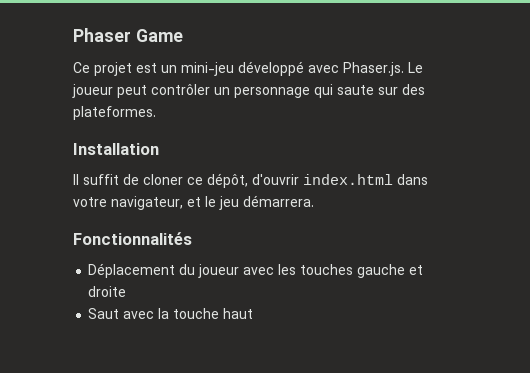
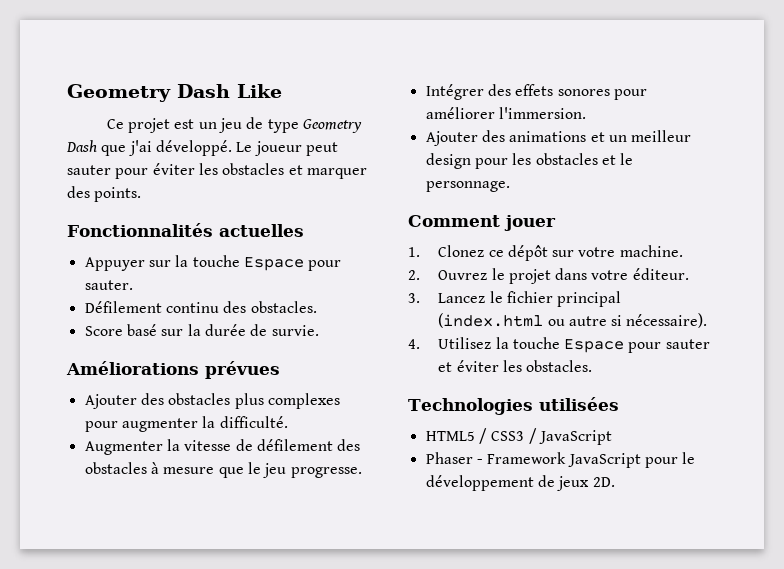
- Phaser Game
+ Geometry Dash Like
- Ce projet est un mini-jeu développé avec Phaser.js. Le joueur peut contrôler un personnage qui saute sur des plateformes.
- Installation
- Il suffit de cloner ce dépôt, d'ouvrir index.html dans votre navigateur, et le jeu démarrera.
- Fonctionnalités
- Déplacement du joueur avec les touches gauche et droite
- Saut avec la touche haut
+ Ce projet est un jeu de type Geometry Dash que j'ai développé. Le joueur peut sauter pour éviter les obstacles et marquer des points.
+ Fonctionnalités actuelles
+ Appuyer sur la touche Espace pour sauter.
+ Défilement continu des obstacles.
+ Score basé sur la durée de survie.
+ Améliorations prévues
+ Ajouter des obstacles plus complexes pour augmenter la difficulté.
+ Augmenter la vitesse de défilement des obstacles à mesure que le jeu progresse.
+ Intégrer des effets sonores pour améliorer l'immersion.
+ Ajouter des animations et un meilleur design pour les obstacles et le personnage.
+ Comment jouer
+ 1. Clonez ce dépôt sur votre machine.
+ 2. Ouvrez le projet dans votre éditeur.
+ 3. Lancez le fichier principal (index.html ou autre si nécessaire).
+ 4. Utilisez la touche Espace pour sauter et éviter les obstacles.
+ Technologies utilisées
+ HTML5 / CSS3 / JavaScript
+ Phaser - Framework JavaScript pour le développement de jeux 2D.

